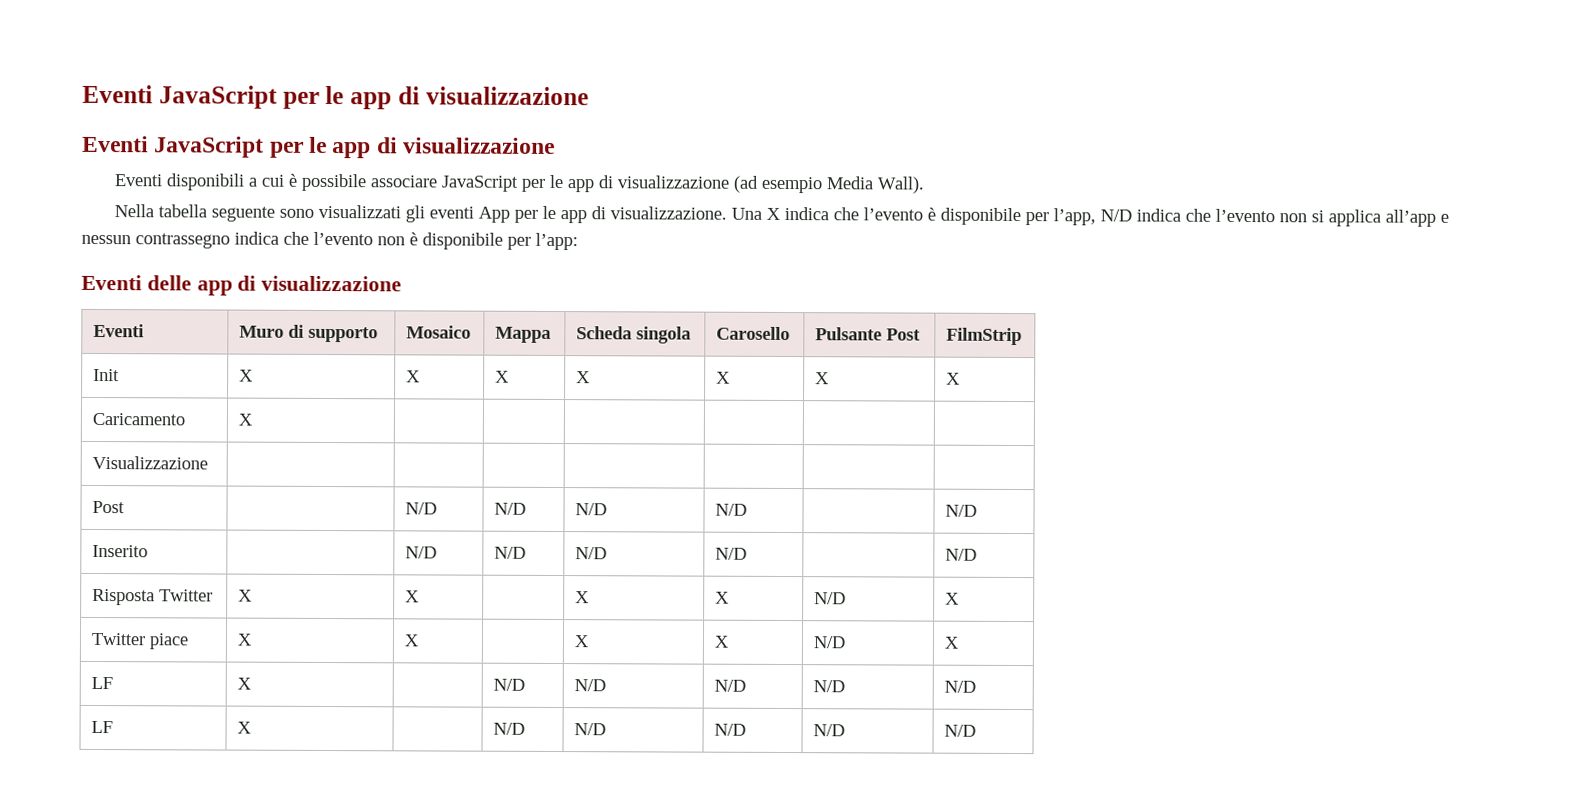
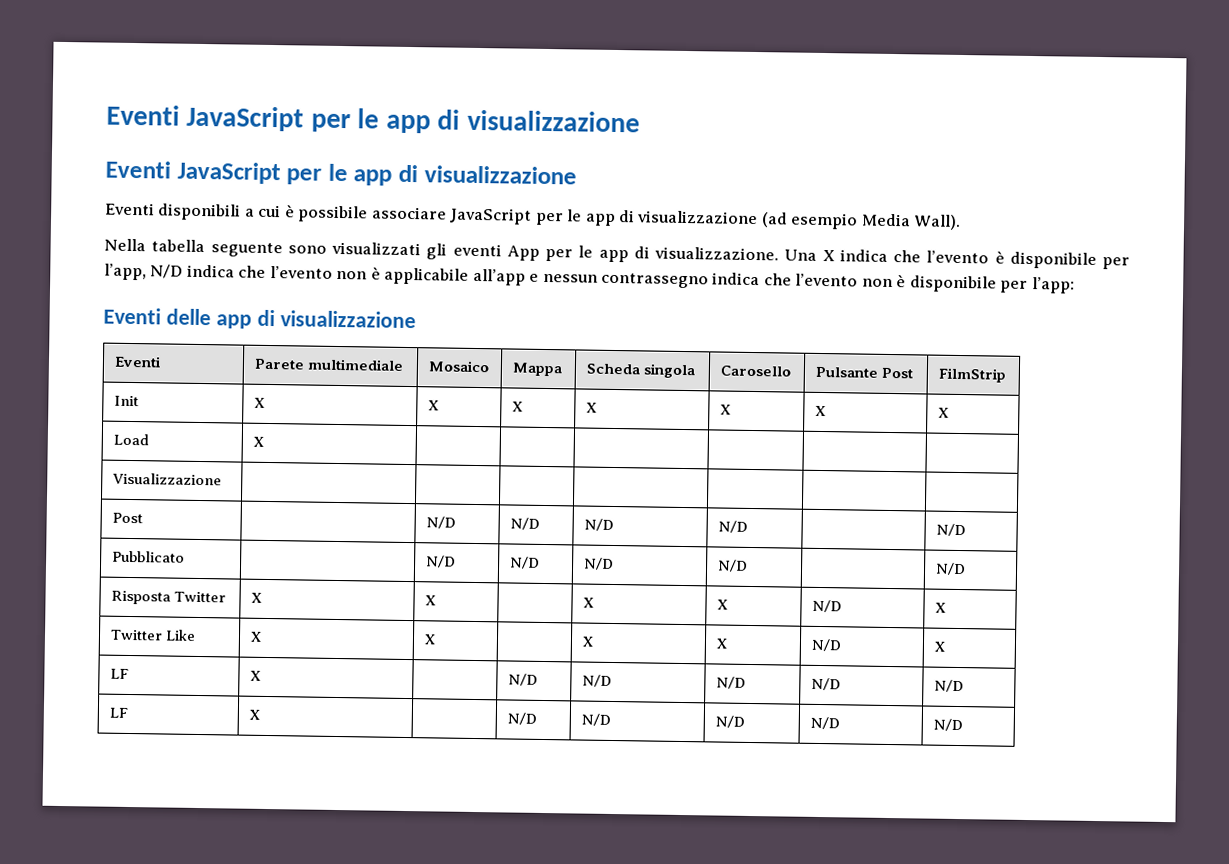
- Una X indica che l’evento è disponibile per l’app, N/D indica che l’evento non si applica all’app e nessun contrassegno indica che l’evento non è disponibile per l’app:
+ Una X indica che l’evento è disponibile per l’app, N/D indica che l’evento non è applicabile all’app e nessun contrassegno indica che l’evento non è disponibile per l’app:
- Eventi | Muro di supporto | Mosaico | Mappa | Scheda singola | Carosello | Pulsante Post | FilmStrip
+ Eventi | Parete multimediale | Mosaico | Mappa | Scheda singola | Carosello | Pulsante Post | FilmStrip
- Caricamento | X | | | | | |
+ Load | X | | | | | |
- Inserito | | N/D | N/D | N/D | N/D | | N/D
+ Pubblicato | | N/D | N/D | N/D | N/D | | N/D
- Twitter piace | X | X | | X | X | N/D | X
+ Twitter Like | X | X | | X | X | N/D | X

